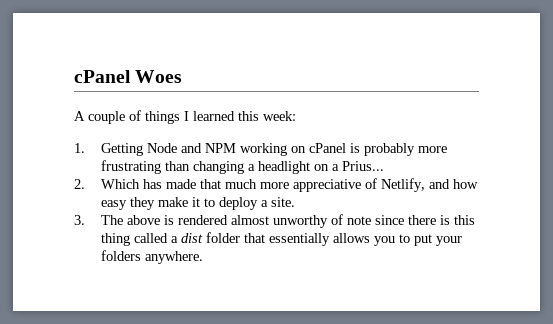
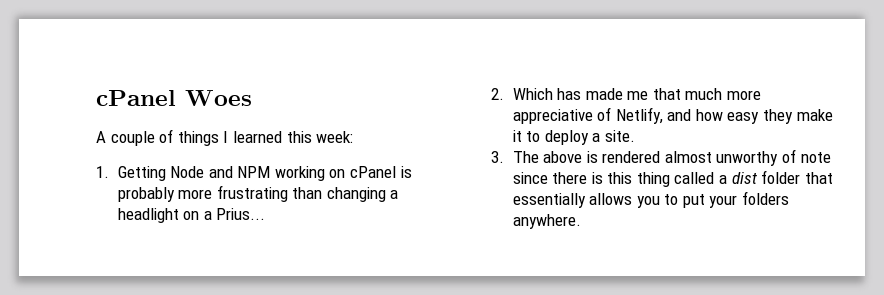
- 2. Which has made that much more appreciative of Netlify, and how easy they make it to deploy a site.
+ 2. Which has made me that much more appreciative of Netlify, and how easy they make it to deploy a site.

